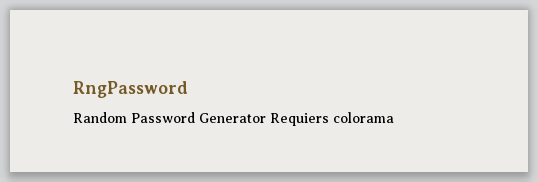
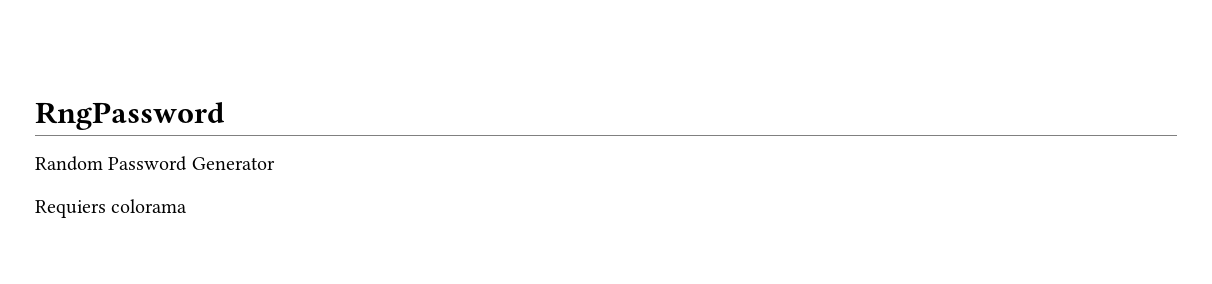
- Random Password Generator Requiers colorama
+ Random Password Generator
+ Requiers colorama

